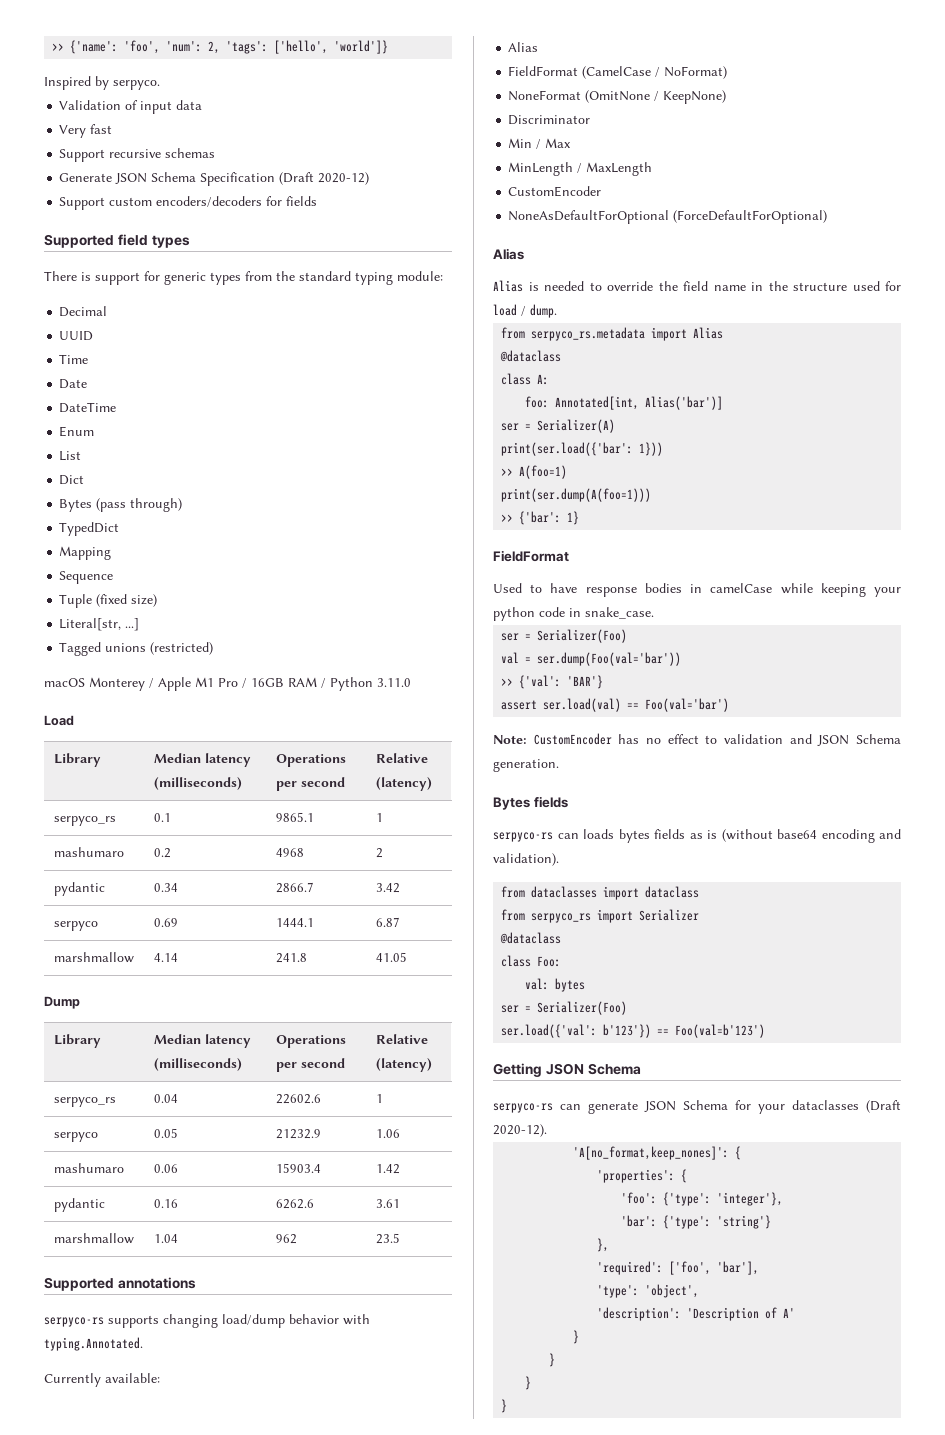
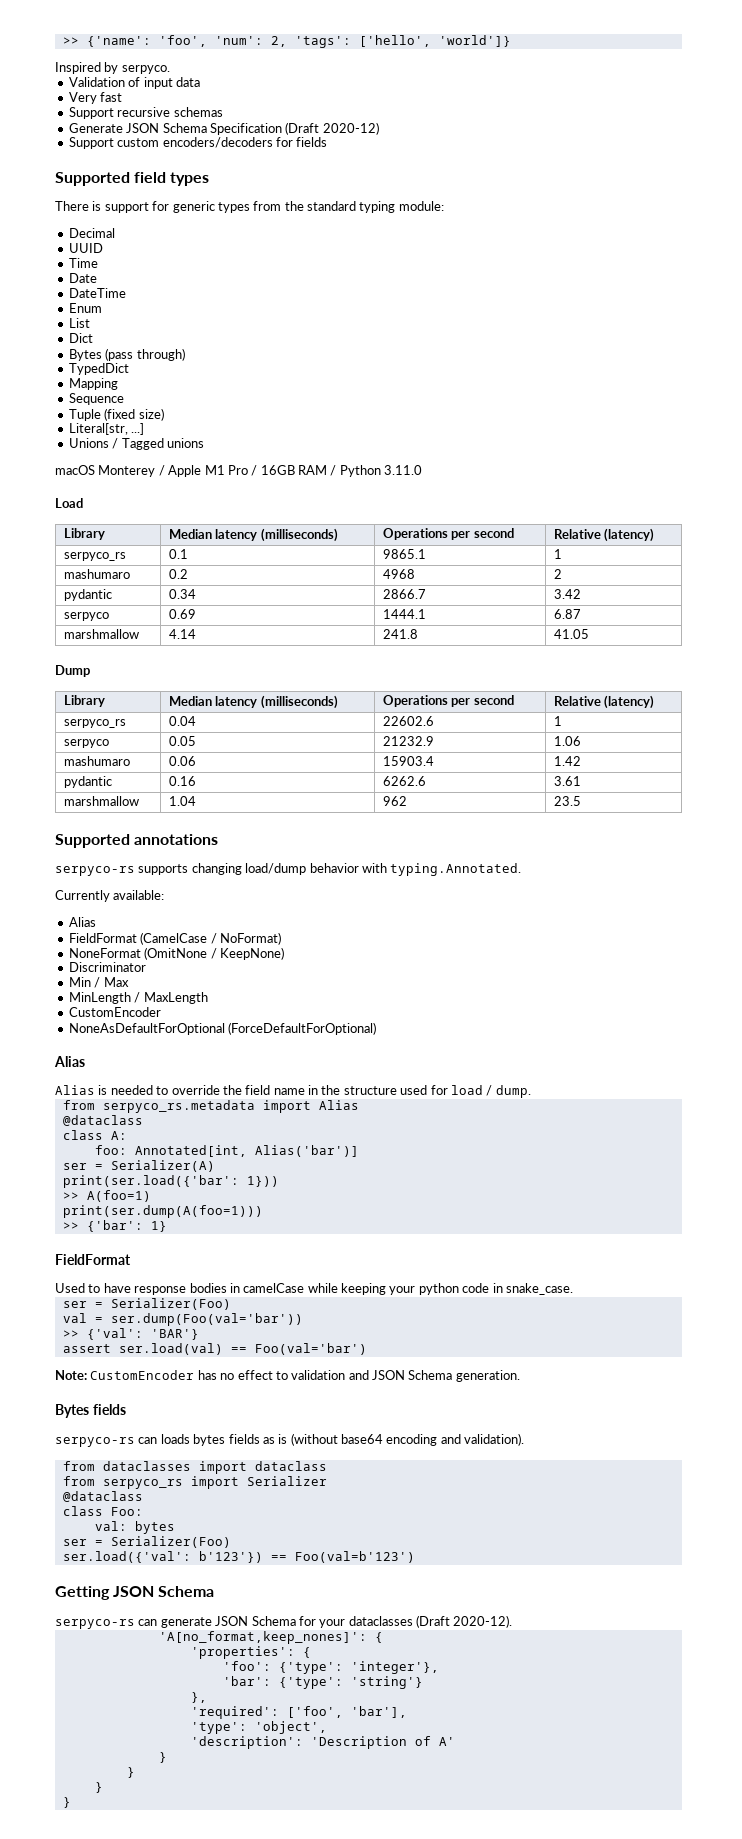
- Tagged unions (restricted)
+ Unions / Tagged unions

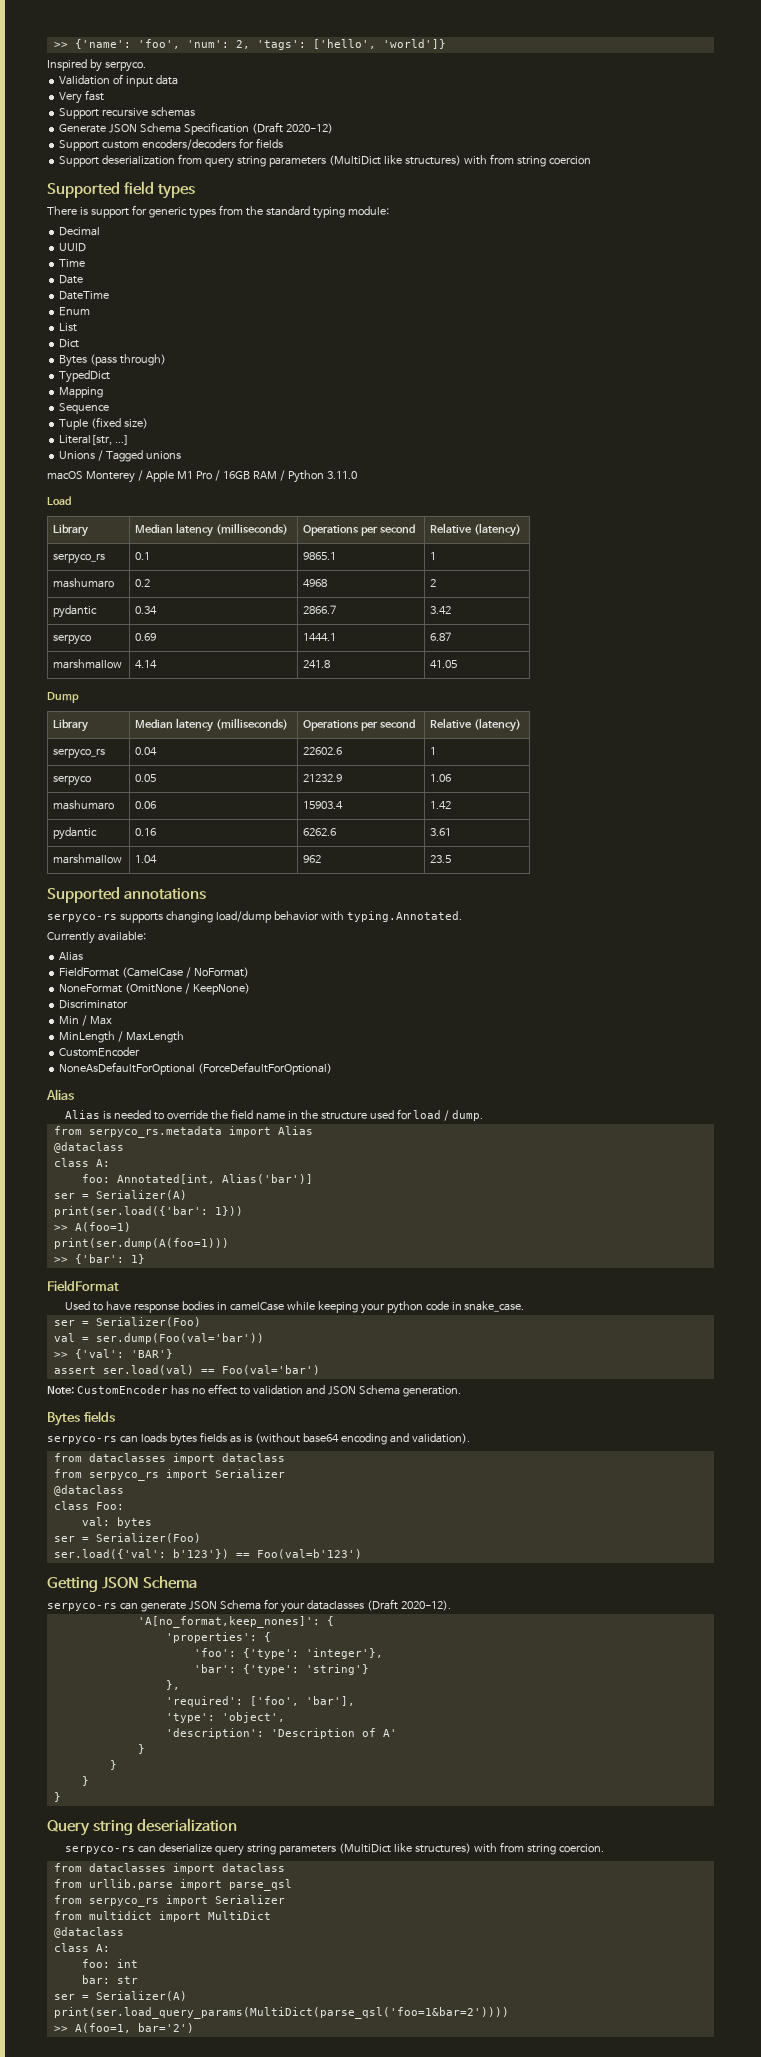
+ Support deserialization from query string parameters (MultiDict like structures) with from string coercion
+ Query string deserialization
+ serpyco-rs can deserialize query string parameters (MultiDict like structures) with from string coercion.
+ from dataclasses import dataclass
+ from urllib.parse import parse_qsl
+ from serpyco_rs import Serializer
+ from multidict import MultiDict
+ @dataclass
+ class A:
+ foo: int
+ bar: str
+ ser = Serializer(A)
+ print(ser.load_query_params(MultiDict(parse_qsl('foo=1&bar=2'))))
+ >> A(foo=1, bar='2')

